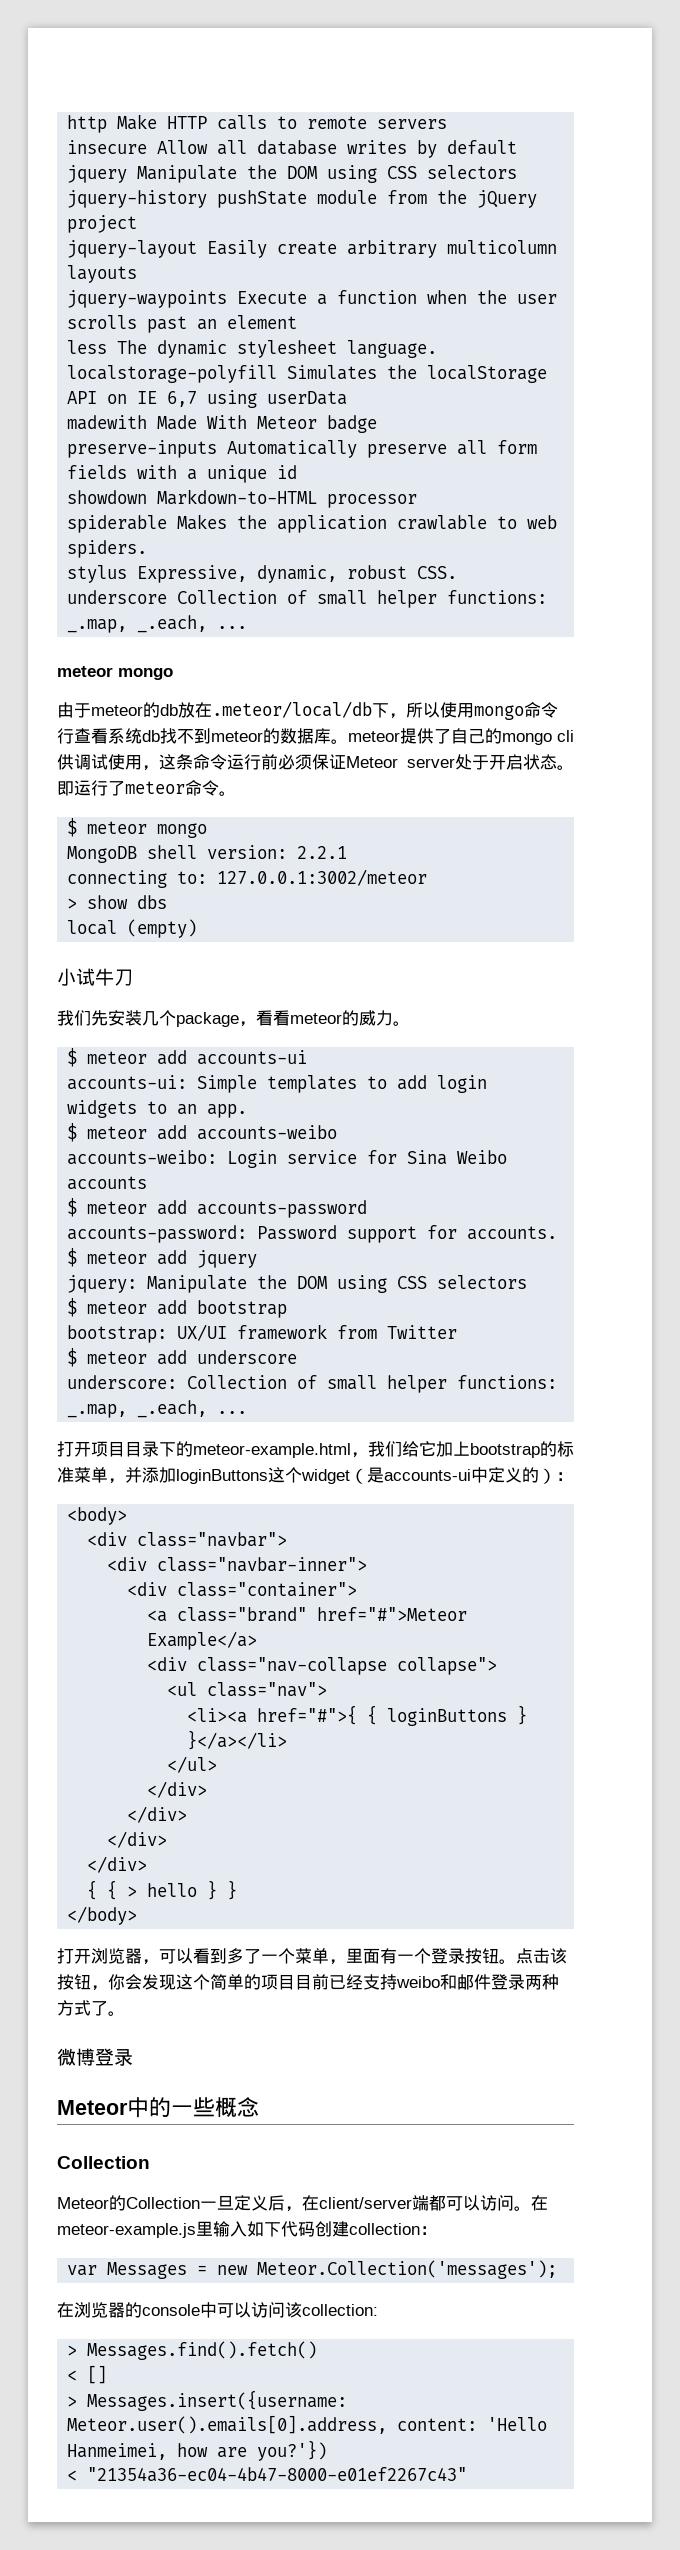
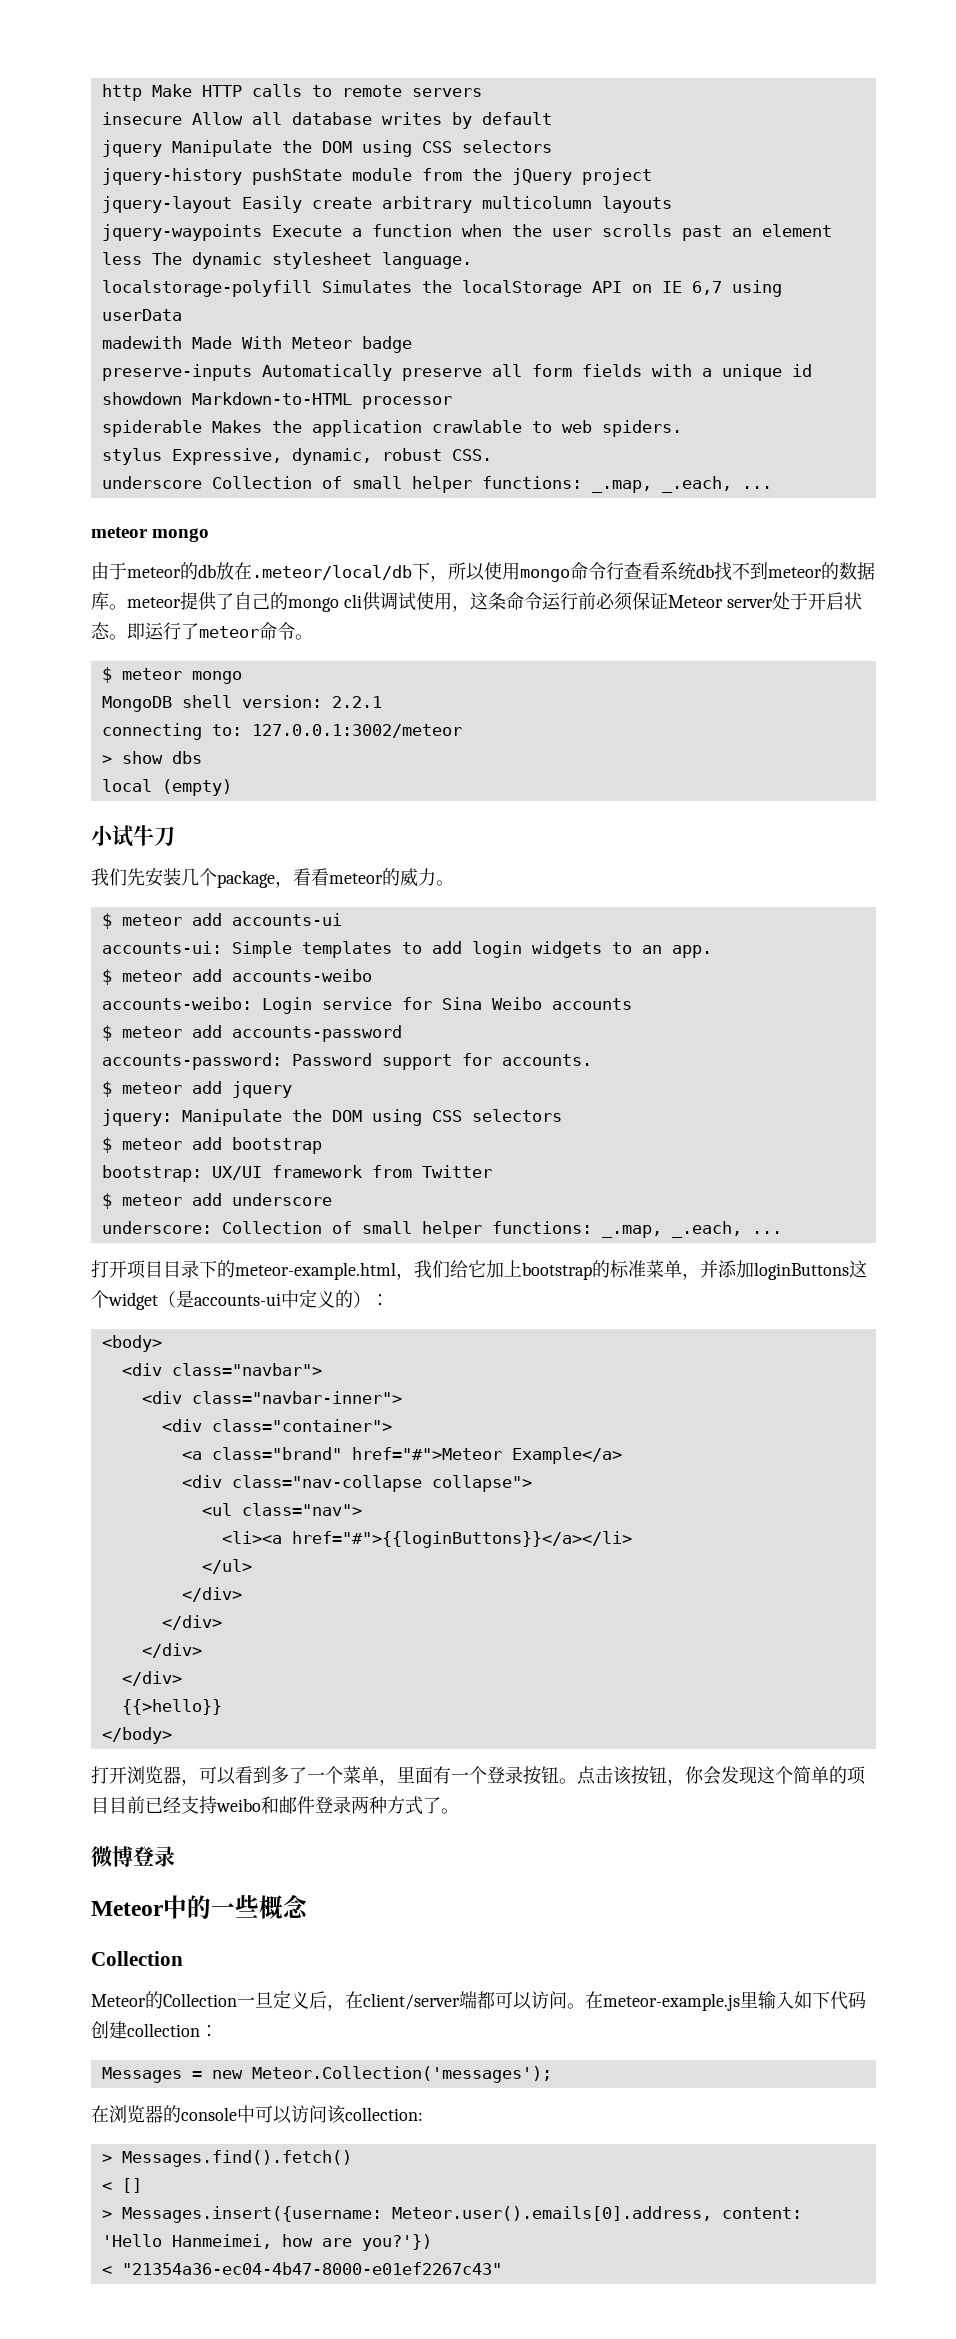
- <li><a href="#">{ { loginButtons } }</a></li>
+ <li><a href="#">{{loginButtons}}</a></li>
- { { > hello } }
+ {{>hello}}
- var Messages = new Meteor.Collection('messages');
+ Messages = new Meteor.Collection('messages');

